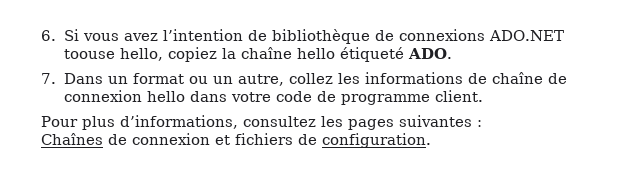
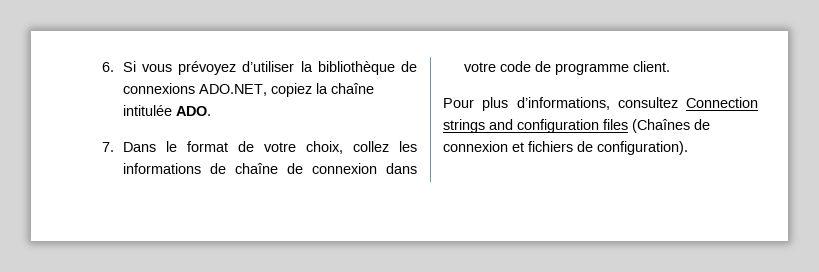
- 6. Si vous avez l’intention de bibliothèque de connexions ADO.NET toouse hello, copiez la chaîne hello étiqueté ADO.
+ 6. Si vous prévoyez d’utiliser la bibliothèque de connexions ADO.NET, copiez la chaîne intitulée ADO.
- 7. Dans un format ou un autre, collez les informations de chaîne de connexion hello dans votre code de programme client.
+ 7. Dans le format de votre choix, collez les informations de chaîne de connexion dans votre code de programme client.
- Pour plus d’informations, consultez les pages suivantes :
- Chaînes de connexion et fichiers de configuration.
+ Pour plus d’informations, consultez Connection strings and configuration files (Chaînes de connexion et fichiers de configuration).

